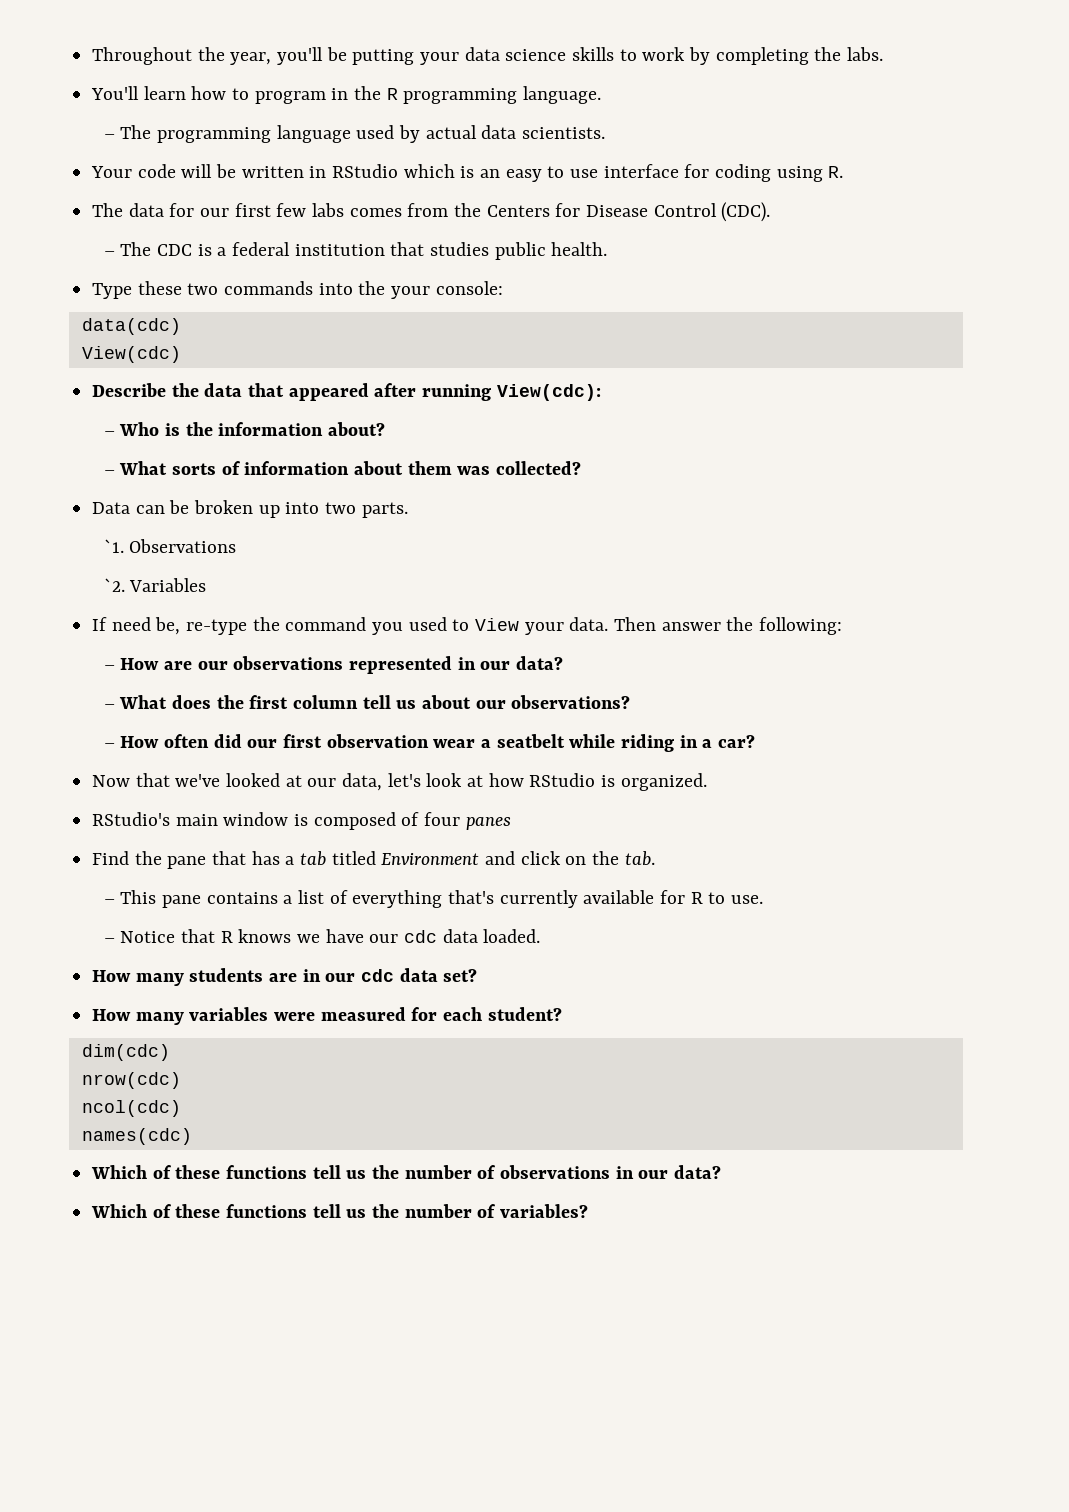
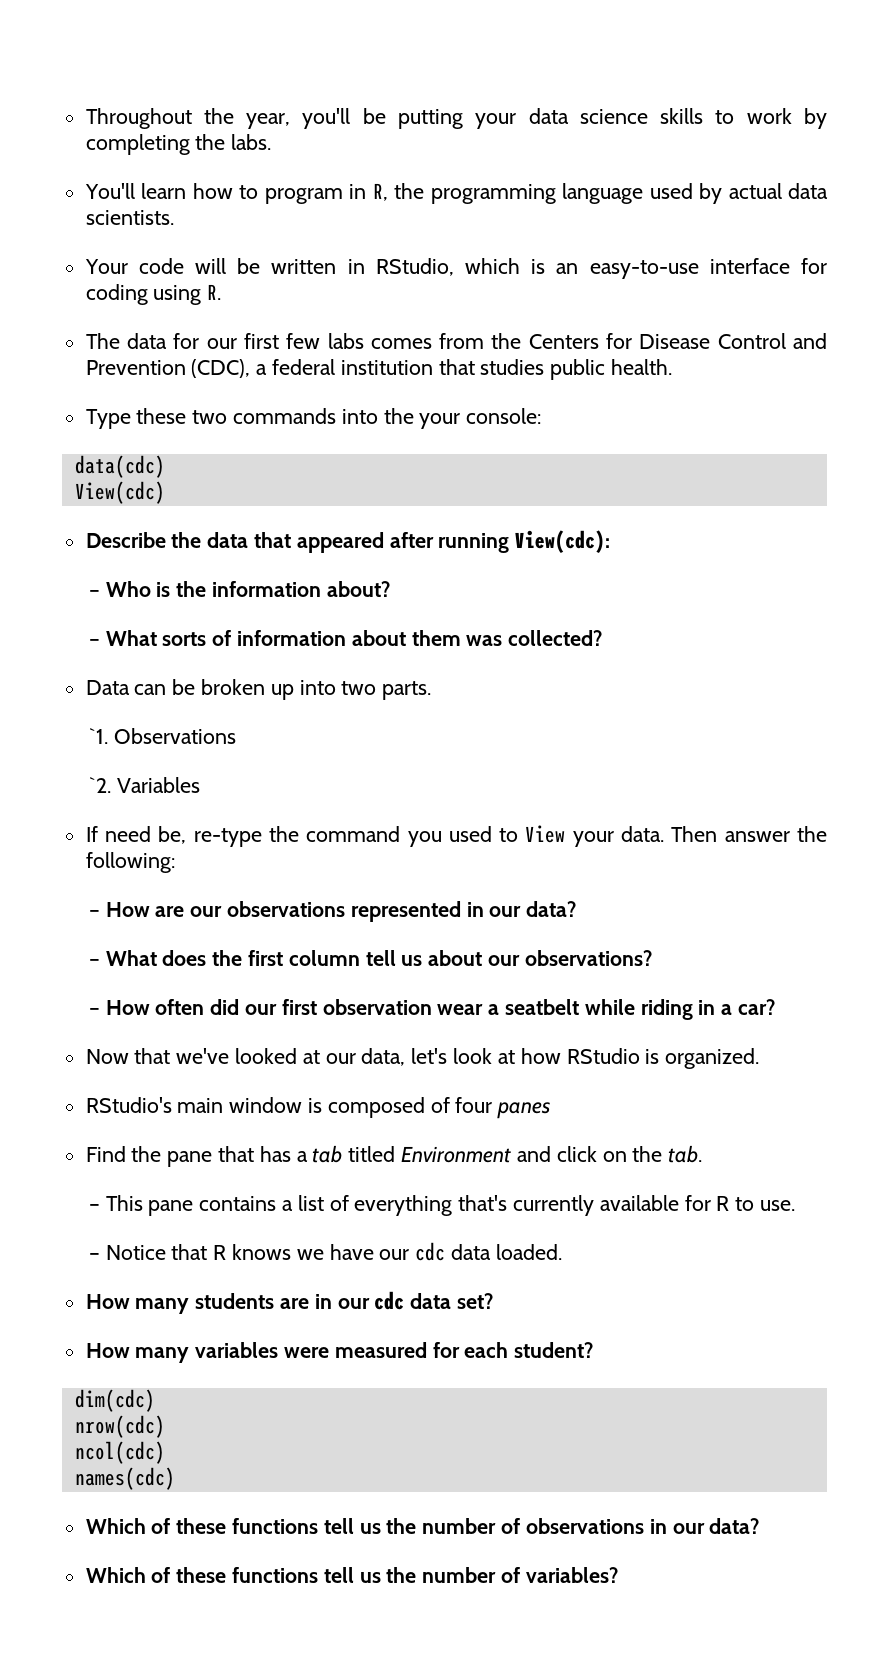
- You'll learn how to program in the R programming language.
- – The programming language used by actual data scientists.
+ You'll learn how to program in R, the programming language used by actual data scientists.
- Your code will be written in RStudio which is an easy to use interface for coding using R.
+ Your code will be written in RStudio, which is an easy-to-use interface for coding using R.
- The data for our first few labs comes from the Centers for Disease Control (CDC).
- – The CDC is a federal institution that studies public health.
+ The data for our first few labs comes from the Centers for Disease Control and Prevention (CDC), a federal institution that studies public health.

